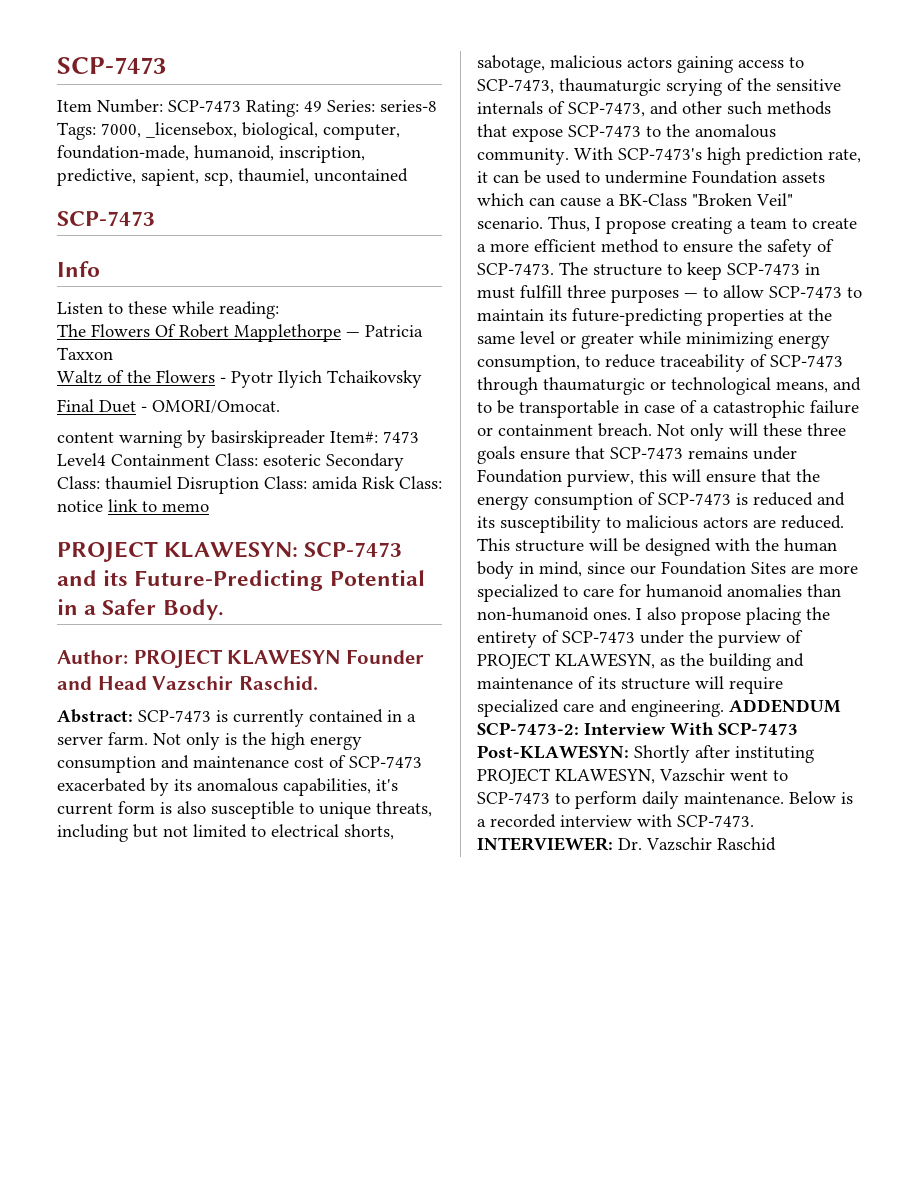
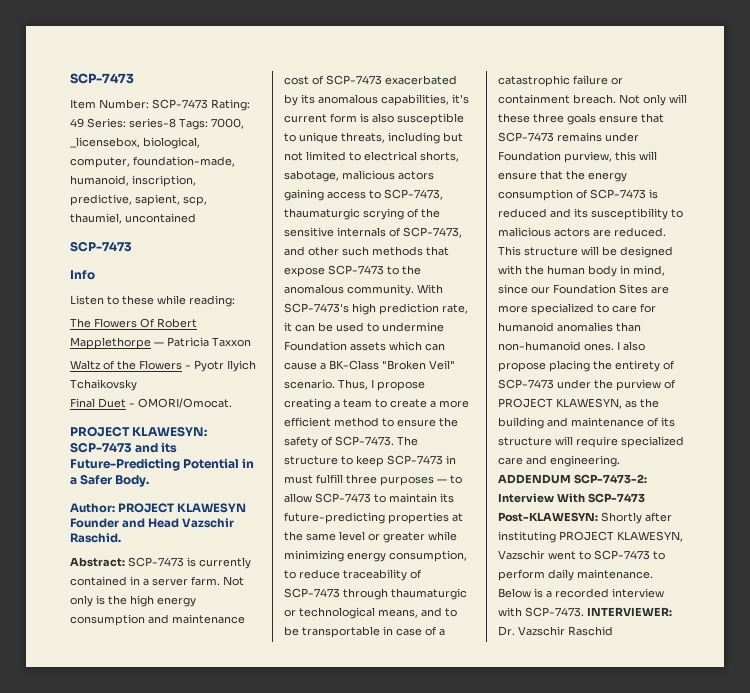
- content warning by basirskipreader Item#: 7473 Level4 Containment Class: esoteric Secondary Class: thaumiel Disruption Class: amida Risk Class: notice link to memo

